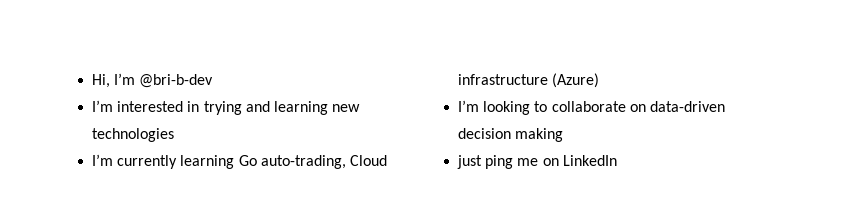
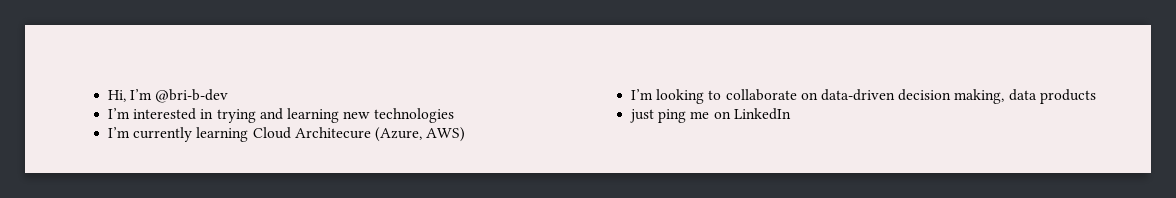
- I’m currently learning Go auto-trading, Cloud infrastructure (Azure)
+ I’m currently learning Cloud Architecure (Azure, AWS)
- I’m looking to collaborate on data-driven decision making
+ I’m looking to collaborate on data-driven decision making, data products

